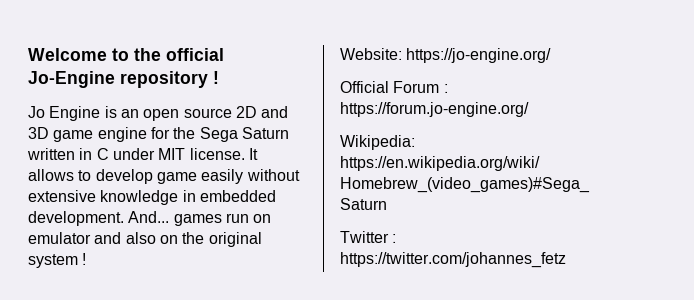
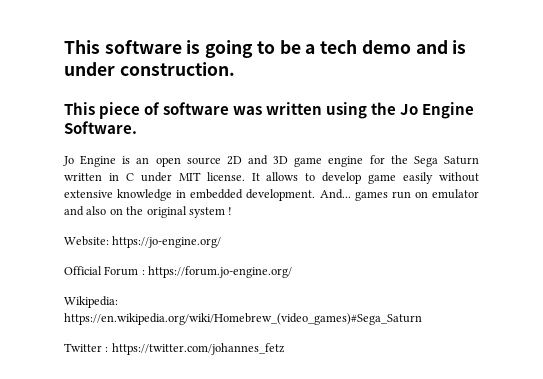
- Welcome to the official Jo-Engine repository !
+ This software is going to be a tech demo and is under construction.
+ This piece of software was written using the Jo Engine Software.

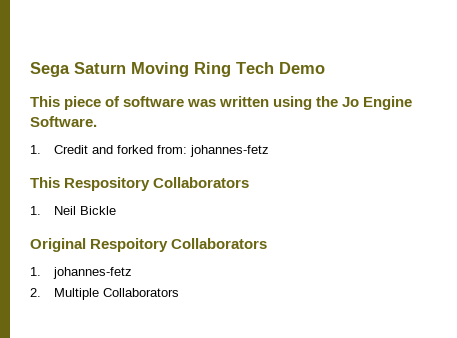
- This software is going to be a tech demo and is under construction.
+ Sega Saturn Moving Ring Tech Demo
- Jo Engine is an open source 2D and 3D game engine for the Sega Saturn written in C under MIT license. It allows to develop game easily without extensive knowledge in embedded development. And... games run on emulator and also on the original system !
- Website: https://jo-engine.org/
- Official Forum : https://forum.jo-engine.org/
- Wikipedia: https://en.wikipedia.org/wiki/Homebrew_(video_games)#Sega_Saturn
- Twitter : https://twitter.com/johannes_fetz
+ 1. Credit and forked from: johannes-fetz
+ This Respository Collaborators
+ 1. Neil Bickle
+ Original Respoitory Collaborators
+ 1. johannes-fetz
+ 2. Multiple Collaborators

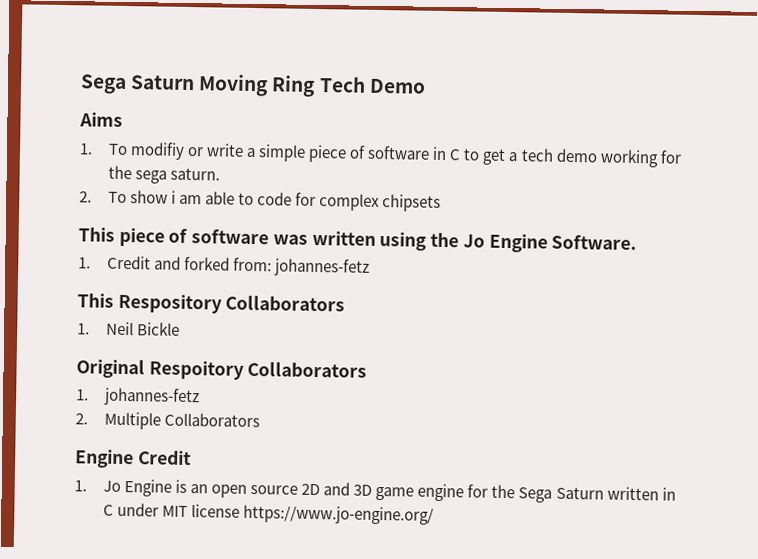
+ Aims
+ 1. To modifiy or write a simple piece of software in C to get a tech demo working for the sega saturn.
+ 2. To show i am able to code for complex chipsets
+ Engine Credit
+ 1. Jo Engine is an open source 2D and 3D game engine for the Sega Saturn written in C under MIT license https://www.jo-engine.org/

